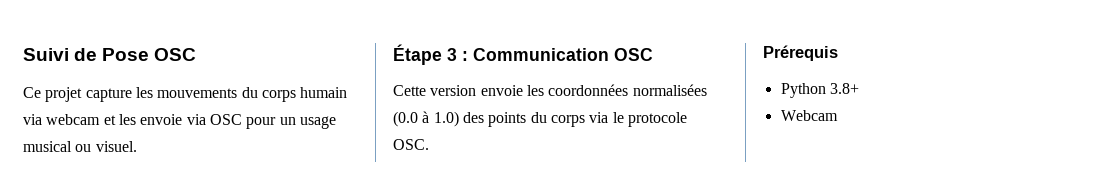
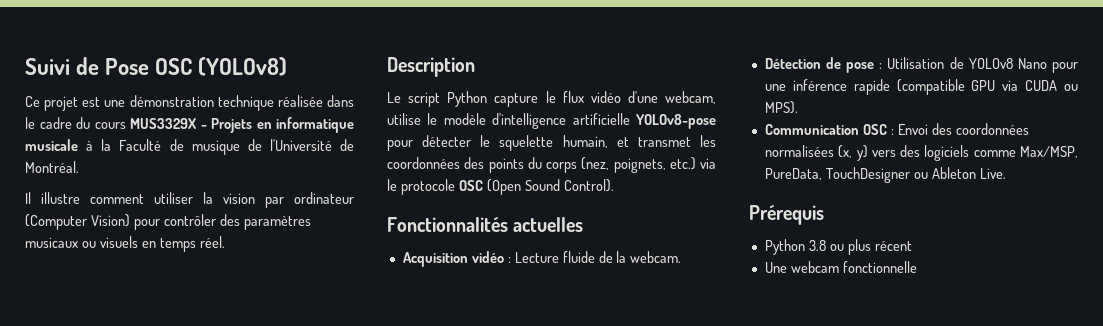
- Suivi de Pose OSC
+ Suivi de Pose OSC (YOLOv8)
- Ce projet capture les mouvements du corps humain via webcam et les envoie via OSC pour un usage musical ou visuel.
- Étape 3 : Communication OSC
- Cette version envoie les coordonnées normalisées (0.0 à 1.0) des points du corps via le protocole OSC.
+ Ce projet est une démonstration technique réalisée dans le cadre du cours MUS3329X - Projets en informatique musicale à la Faculté de musique de l'Université de Montréal.
+ Il illustre comment utiliser la vision par ordinateur (Computer Vision) pour contrôler des paramètres musicaux ou visuels en temps réel.
+ Description
+ Le script Python capture le flux vidéo d'une webcam, utilise le modèle d'intelligence artificielle YOLOv8-pose pour détecter le squelette humain, et transmet les coordonnées des points du corps (nez, poignets, etc.) via le protocole OSC (Open Sound Control).
+ Fonctionnalités actuelles
+ Acquisition vidéo : Lecture fluide de la webcam.
+ Détection de pose : Utilisation de YOLOv8 Nano pour une inférence rapide (compatible GPU via CUDA ou MPS).
+ Communication OSC : Envoi des coordonnées normalisées (x, y) vers des logiciels comme Max/MSP, PureData, TouchDesigner ou Ableton Live.
  Prérequis
- Python 3.8+
- Webcam
+ Python 3.8 ou plus récent
+ Une webcam fonctionnelle

